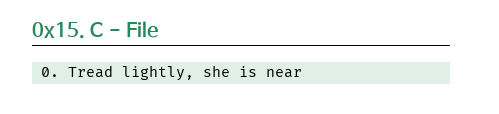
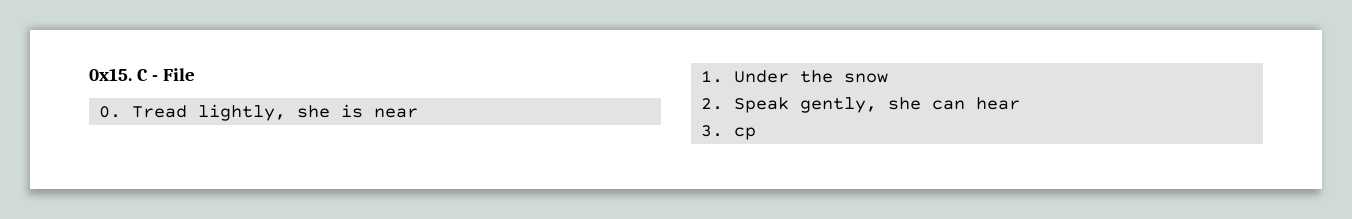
+ 1. Under the snow
+ 2. Speak gently, she can hear
+ 3. cp

